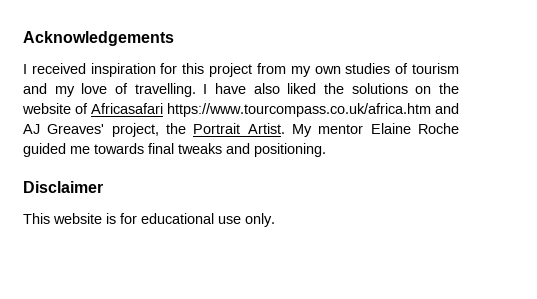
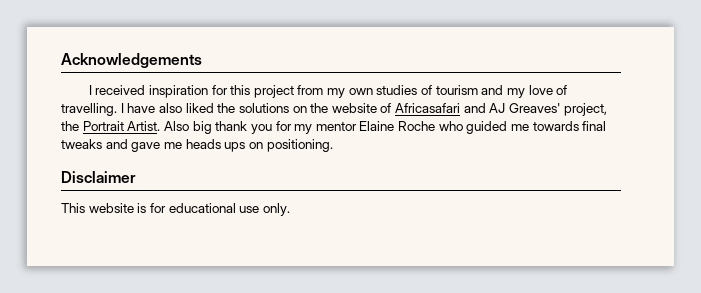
- I have also liked the solutions on the website of Africasafari https://www.tourcompass.co.uk/africa.htm and AJ Greaves' project, the Portrait Artist.
+ I have also liked the solutions on the website of Africasafari and AJ Greaves' project, the Portrait Artist.
- My mentor Elaine Roche guided me towards final tweaks and positioning.
+ Also big thank you for my mentor Elaine Roche who guided me towards final tweaks and gave me heads ups on positioning.

